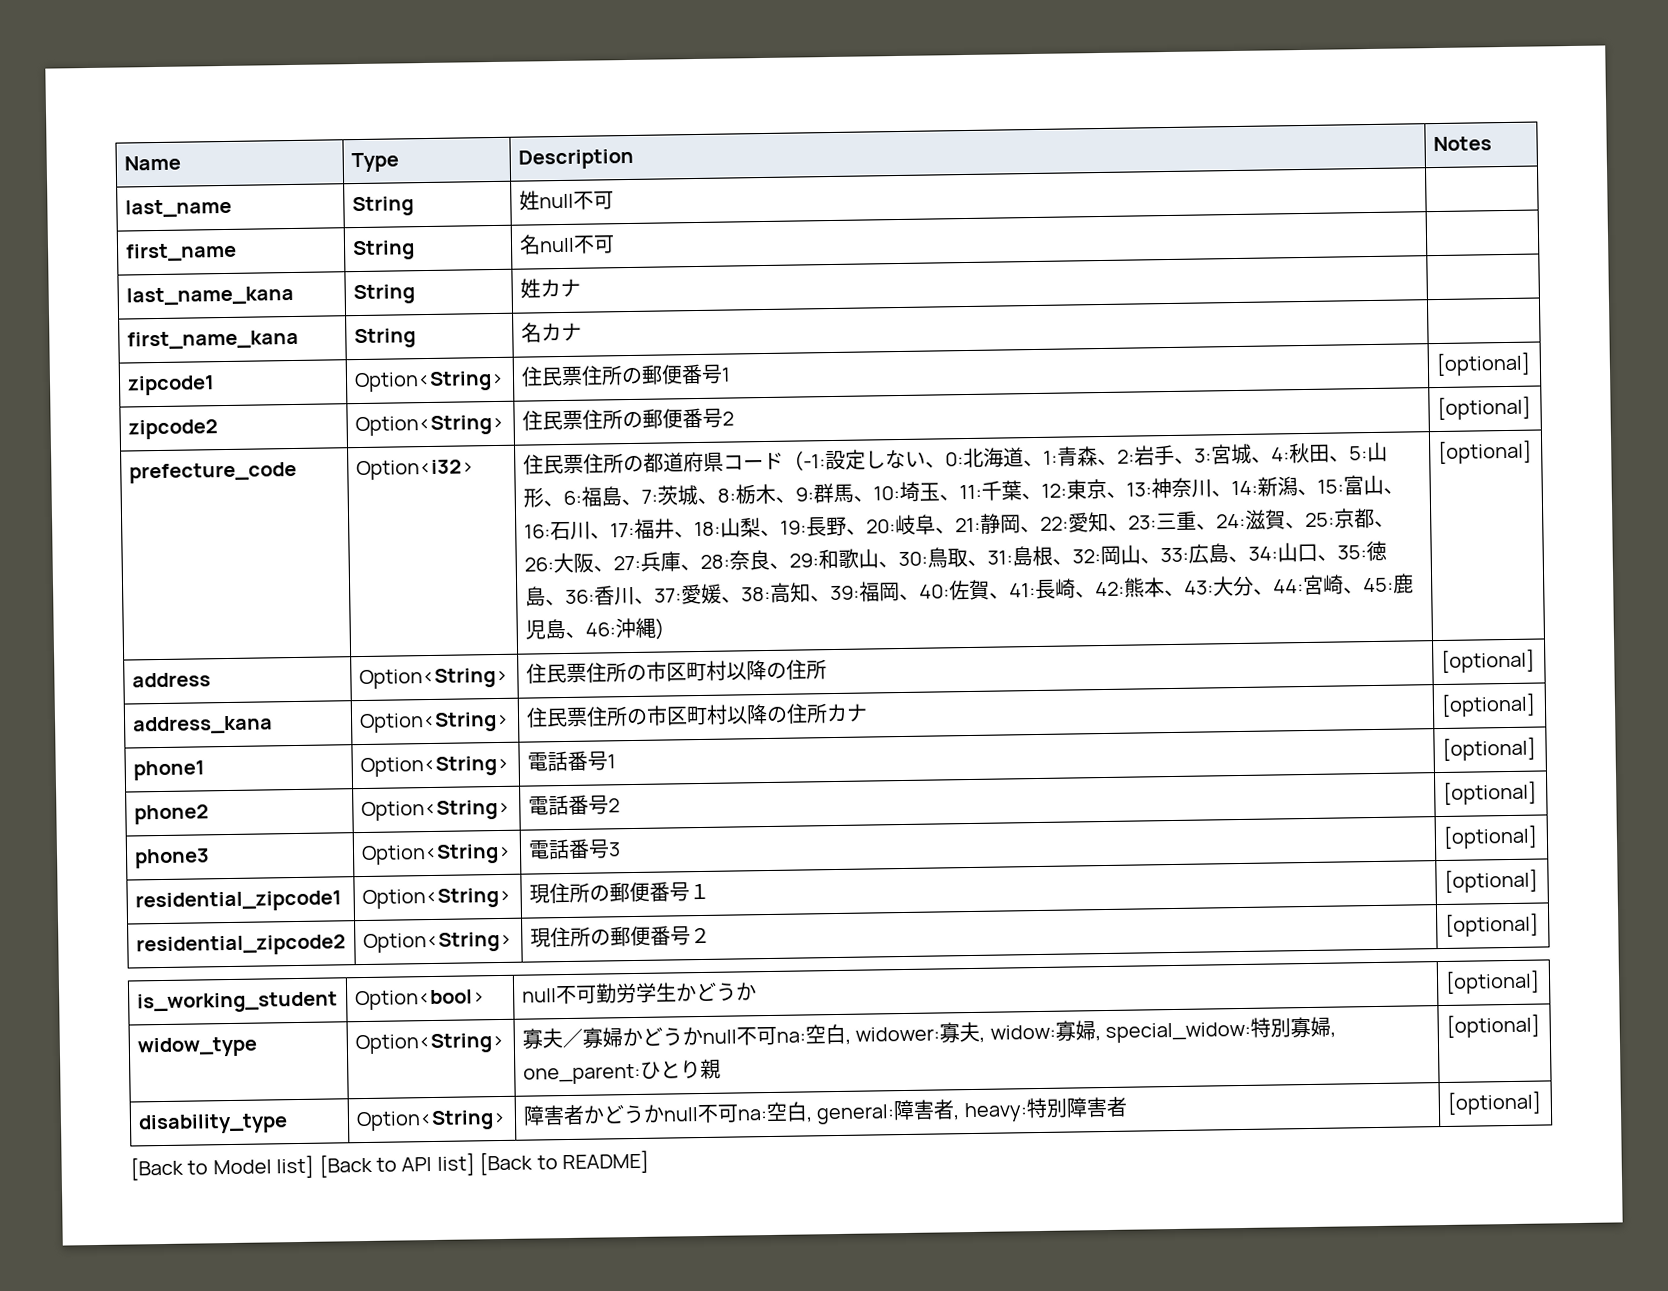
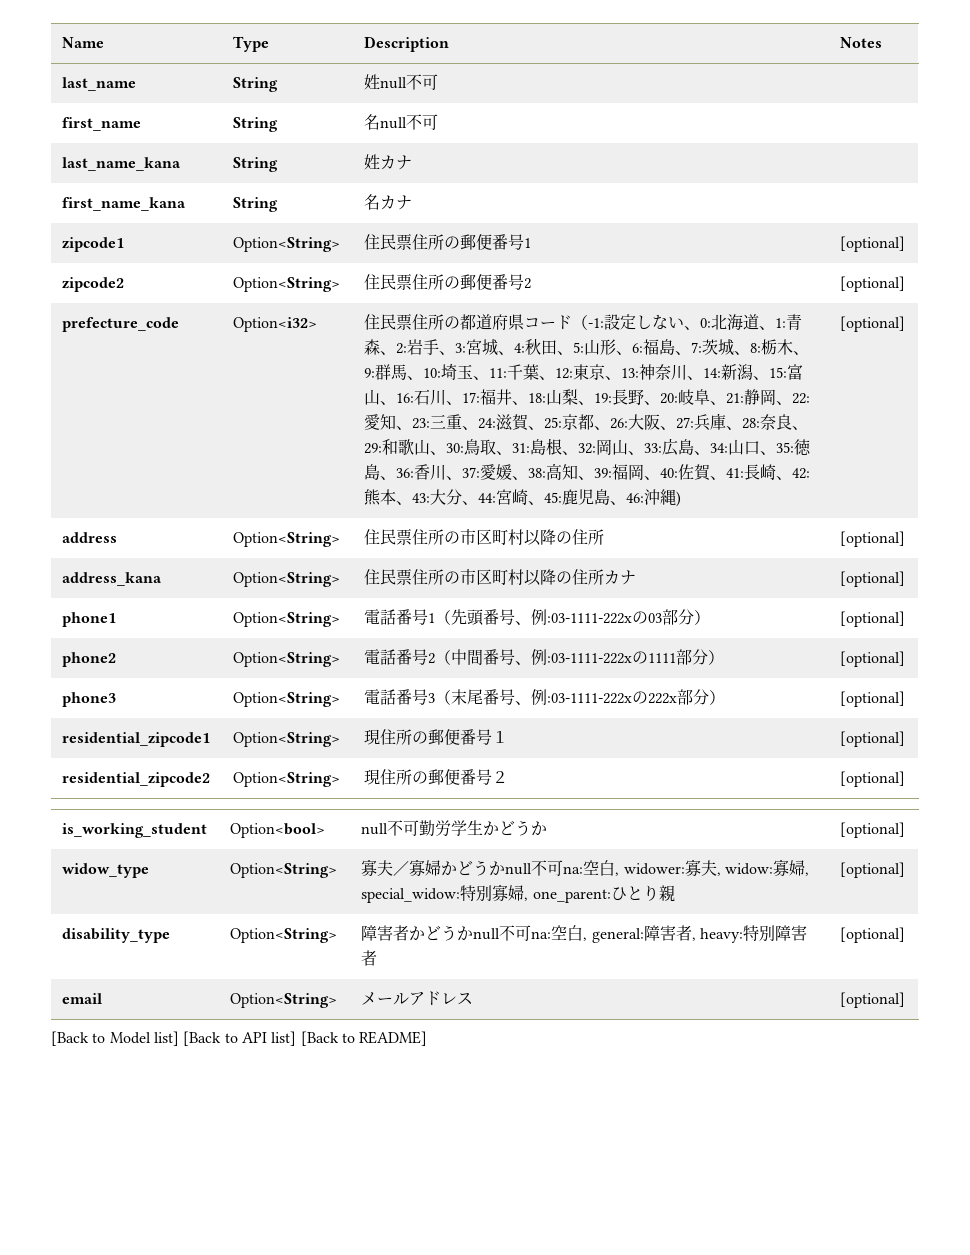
- phone1 | Option<String> | 電話番号1 | [optional]
+ phone1 | Option<String> | 電話番号1（先頭番号、例:03-1111-222xの03部分） | [optional]
- phone2 | Option<String> | 電話番号2 | [optional]
+ phone2 | Option<String> | 電話番号2（中間番号、例:03-1111-222xの1111部分） | [optional]
- phone3 | Option<String> | 電話番号3 | [optional]
+ phone3 | Option<String> | 電話番号3（末尾番号、例:03-1111-222xの222x部分） | [optional]
+ email | Option<String> | メールアドレス | [optional]

